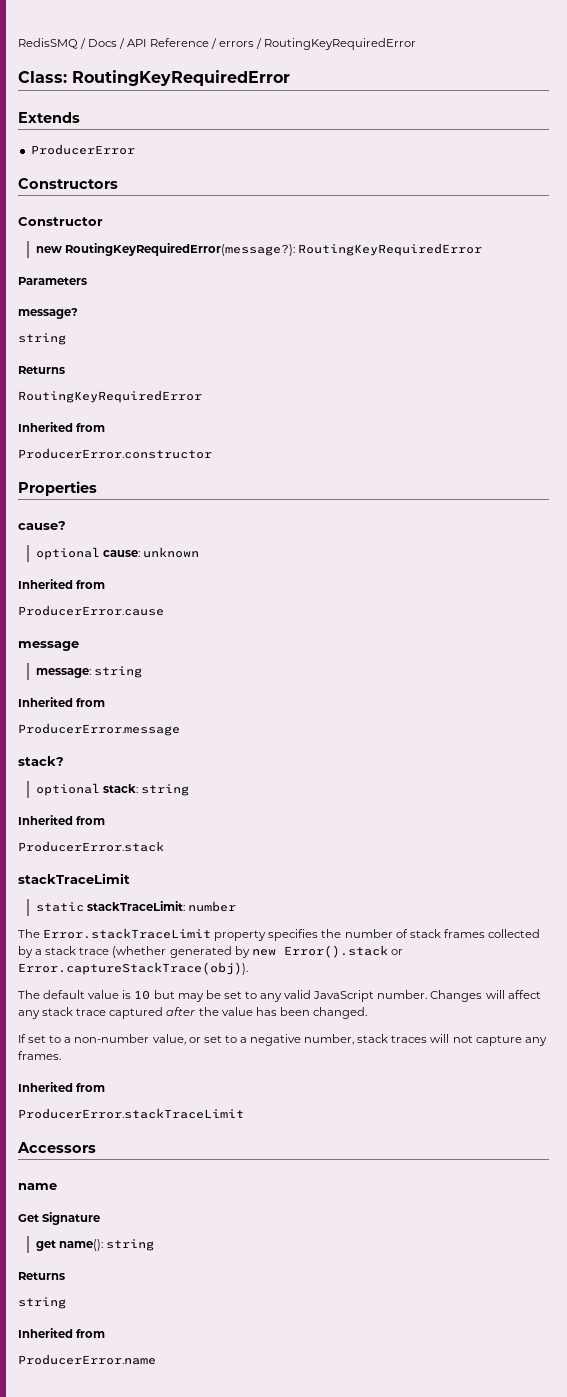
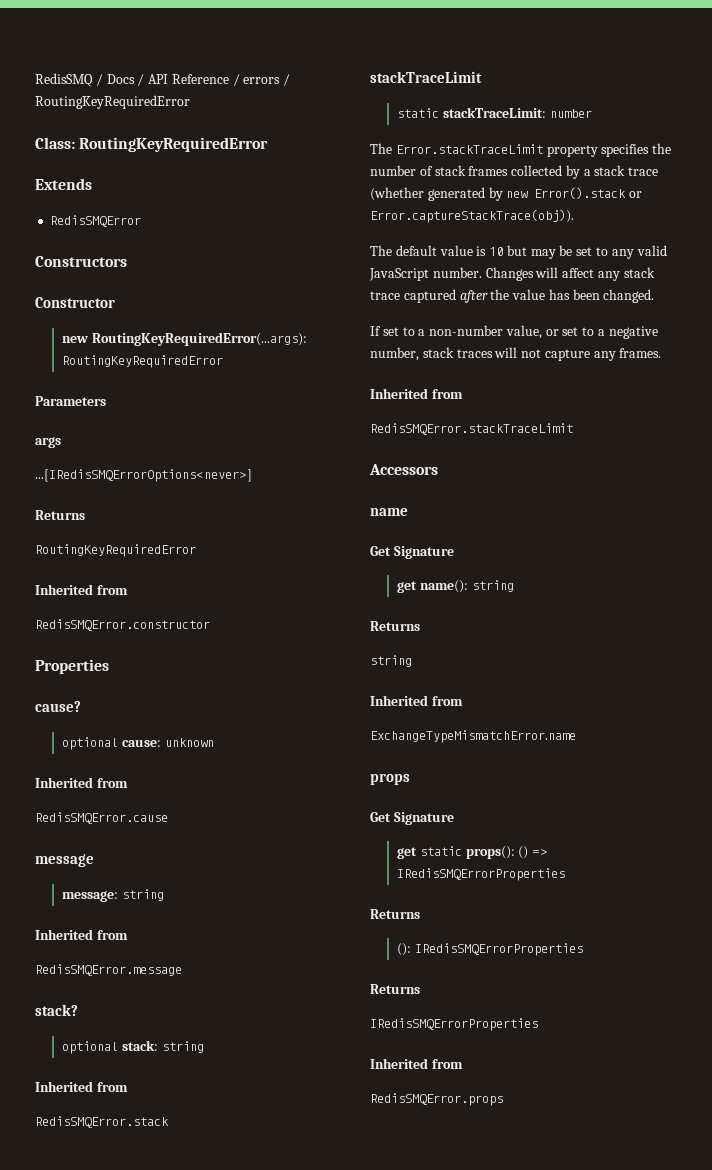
- ProducerError
+ RedisSMQError
- new RoutingKeyRequiredError(message?): RoutingKeyRequiredError
+ new RoutingKeyRequiredError(...args): RoutingKeyRequiredError
- message?
- string
+ args
+ ...[IRedisSMQErrorOptions<never>]
- ProducerError.constructor
+ RedisSMQError.constructor
- ProducerError.cause
+ RedisSMQError.cause
- ProducerError.message
+ RedisSMQError.message
- ProducerError.stack
+ RedisSMQError.stack
- ProducerError.stackTraceLimit
+ RedisSMQError.stackTraceLimit
- ProducerError.name
+ ExchangeTypeMismatchError.name
+ props
+ Get Signature
+ get static props(): () => IRedisSMQErrorProperties
+ Returns
+ (): IRedisSMQErrorProperties
+ Returns
+ IRedisSMQErrorProperties
+ Inherited from
+ RedisSMQError.props

